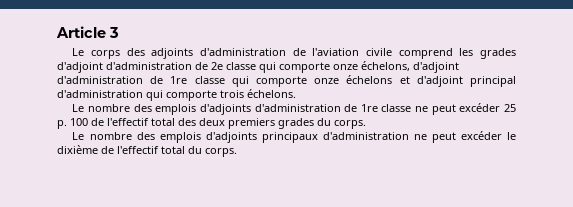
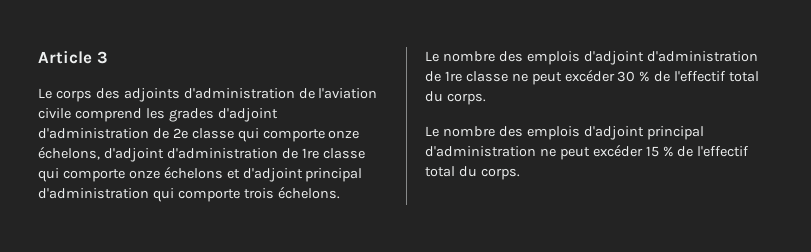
- Le nombre des emplois d'adjoints d'administration de 1re classe ne peut excéder 25 p. 100 de l'effectif total des deux premiers grades du corps.
+ Le nombre des emplois d'adjoint d'administration de 1re classe ne peut excéder 30 % de l'effectif total du corps.
- Le nombre des emplois d'adjoints principaux d'administration ne peut excéder le dixième de l'effectif total du corps.
+ Le nombre des emplois d'adjoint principal d'administration ne peut excéder 15 % de l'effectif total du corps.

